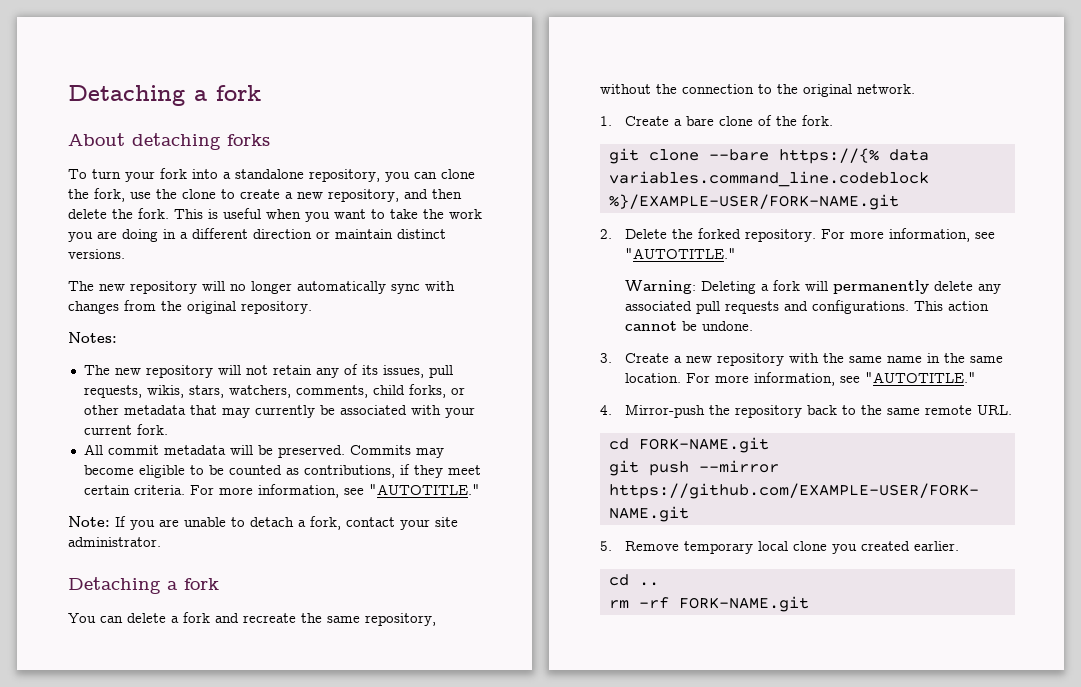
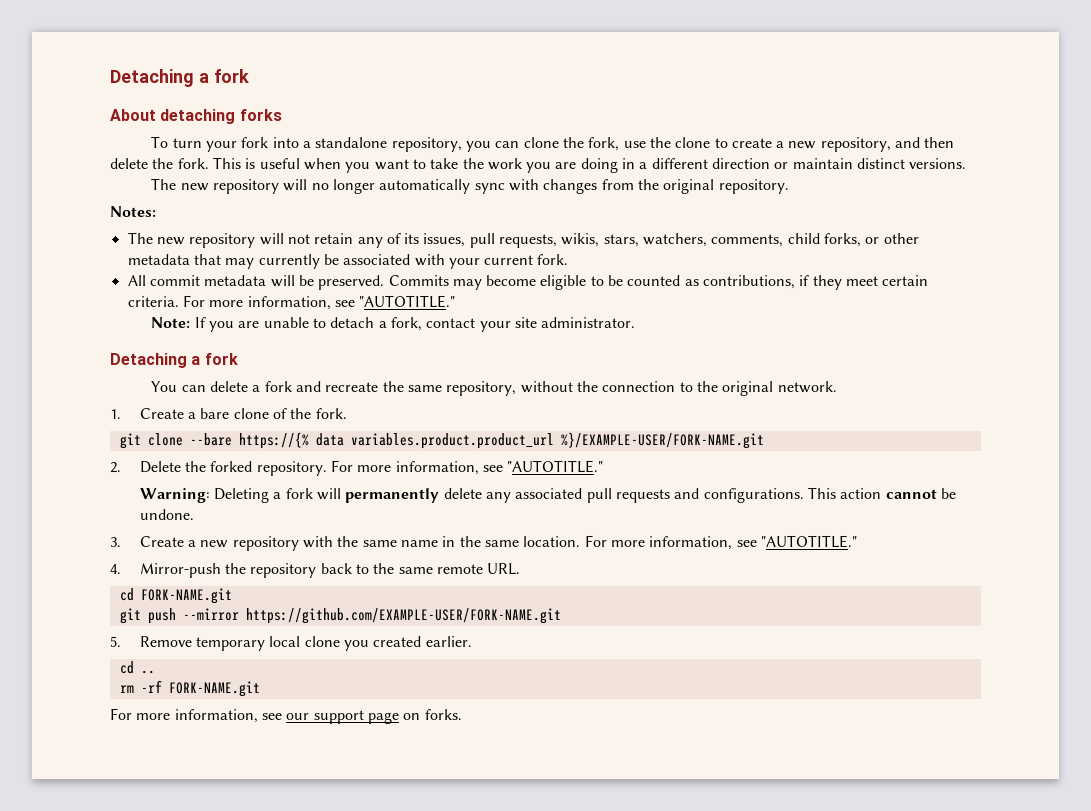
- git clone --bare https://{% data variables.command_line.codeblock %}/EXAMPLE-USER/FORK-NAME.git
+ git clone --bare https://{% data variables.product.product_url %}/EXAMPLE-USER/FORK-NAME.git
+ For more information, see our support page on forks.

